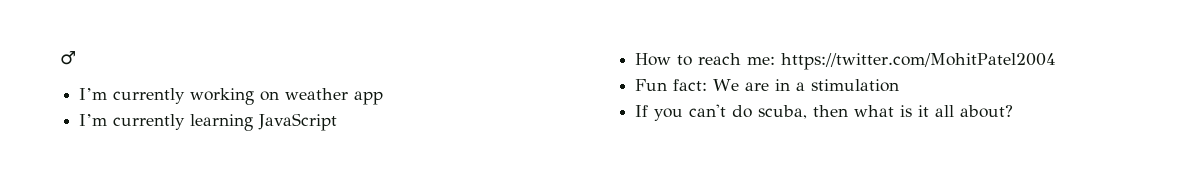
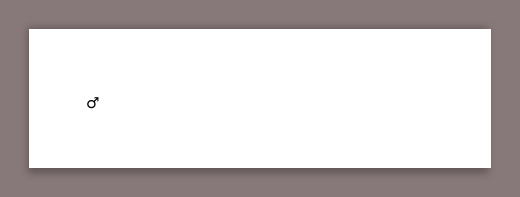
- I’m currently working on weather app
- I’m currently learning JavaScript
- How to reach me: https://twitter.com/MohitPatel2004
- Fun fact: We are in a stimulation
- If you can't do scuba, then what is it all about?

